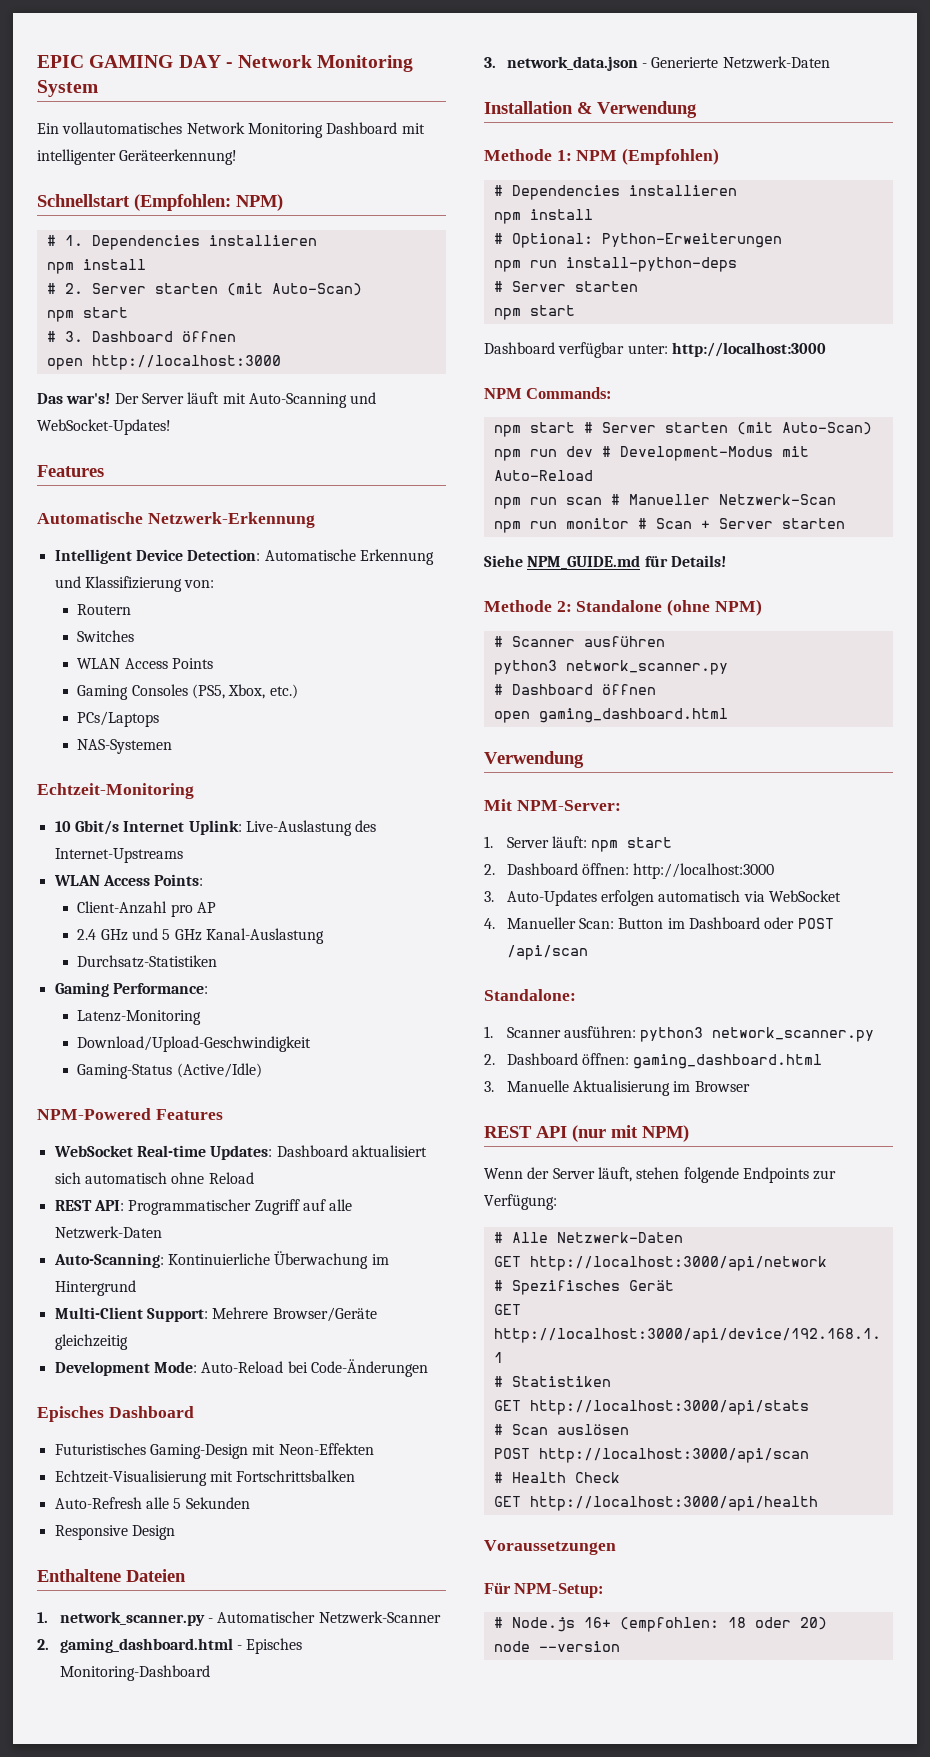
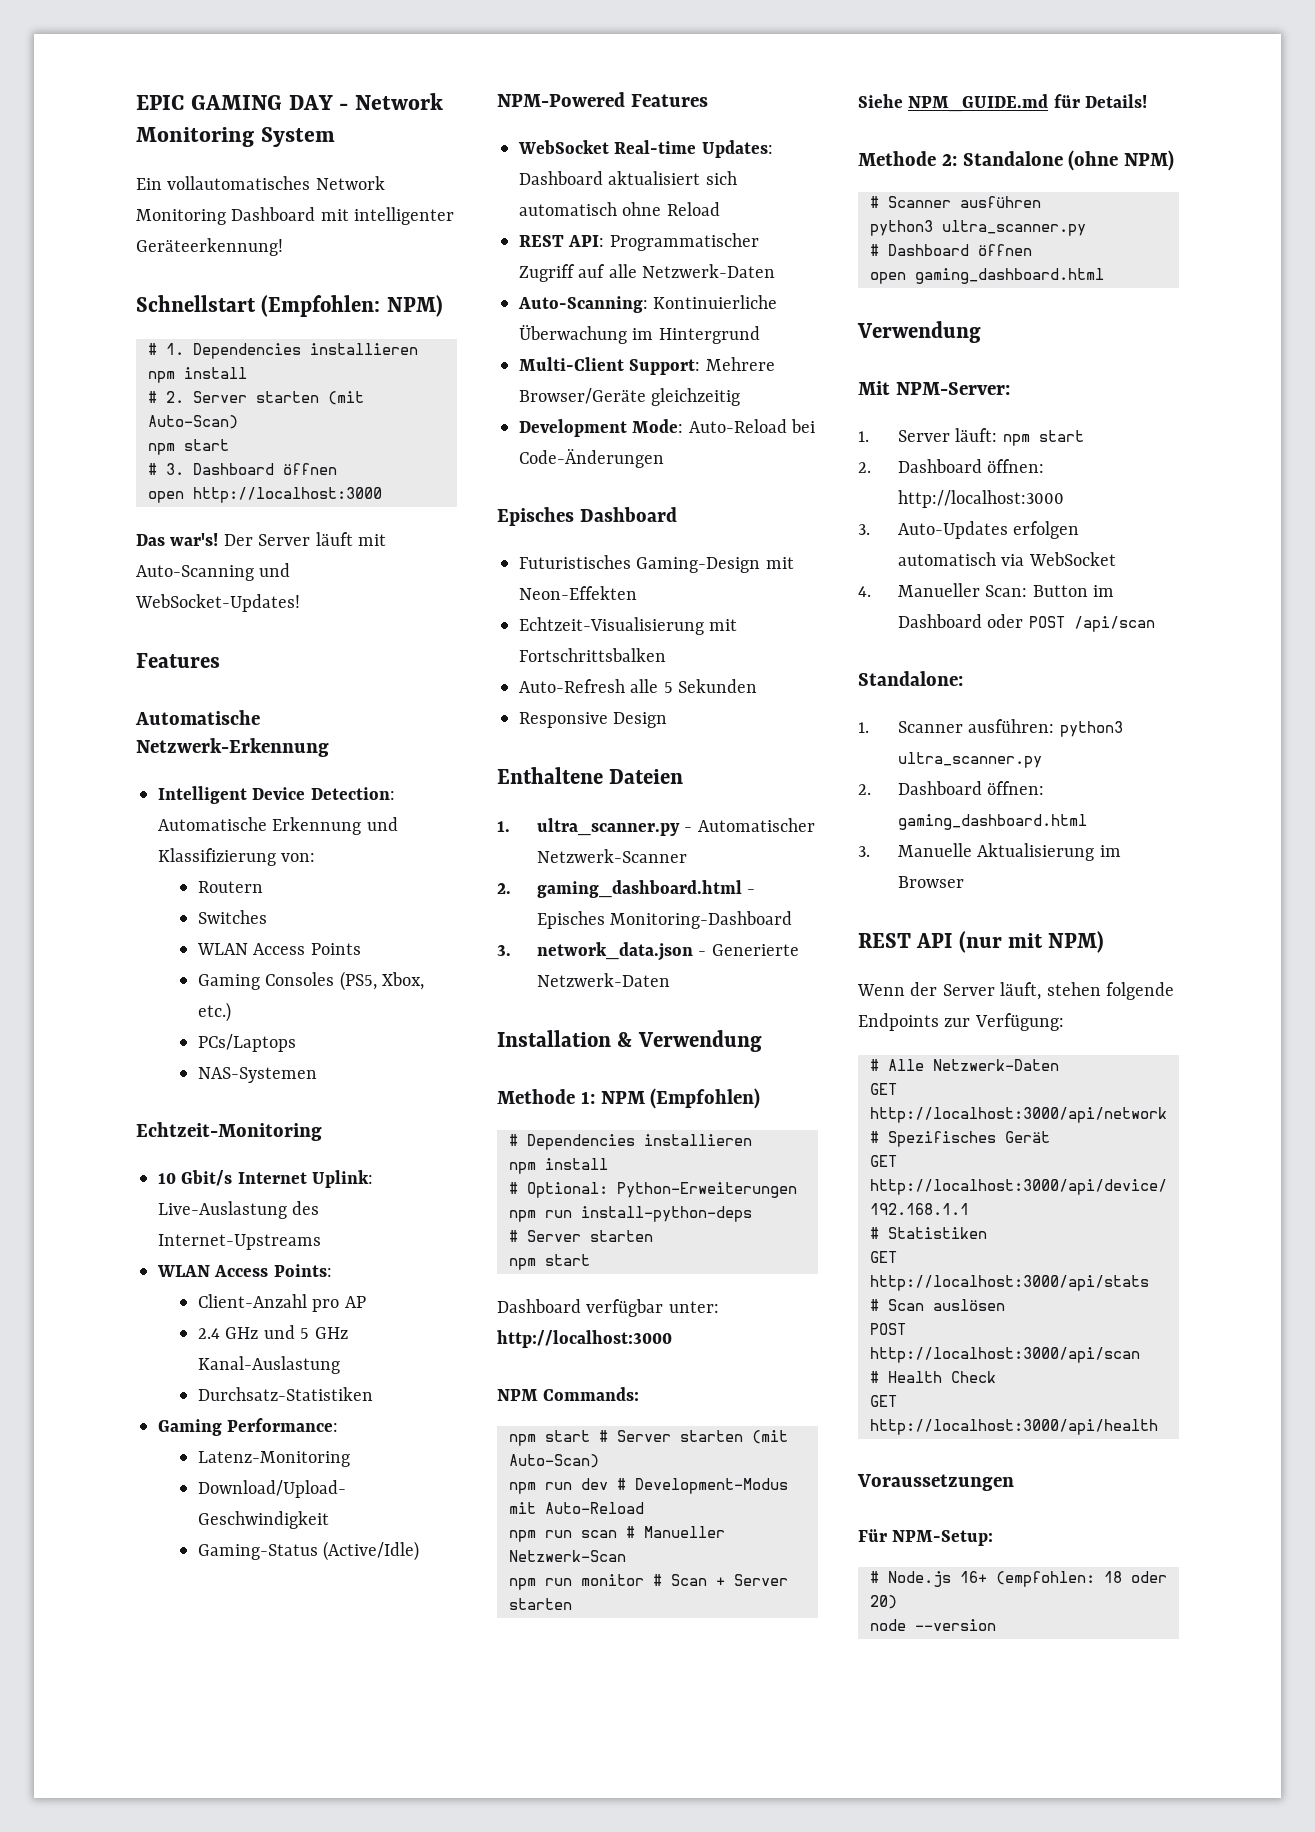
- 1. network_scanner.py - Automatischer Netzwerk-Scanner
+ 1. ultra_scanner.py - Automatischer Netzwerk-Scanner
  # Scanner ausführen
- python3 network_scanner.py
+ python3 ultra_scanner.py
- 1. Scanner ausführen: python3 network_scanner.py
+ 1. Scanner ausführen: python3 ultra_scanner.py

